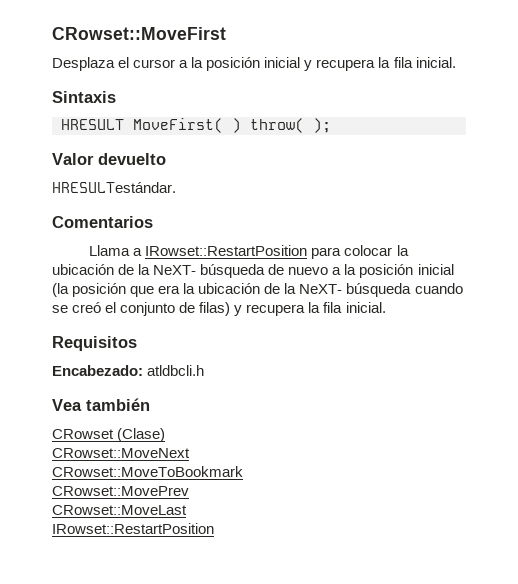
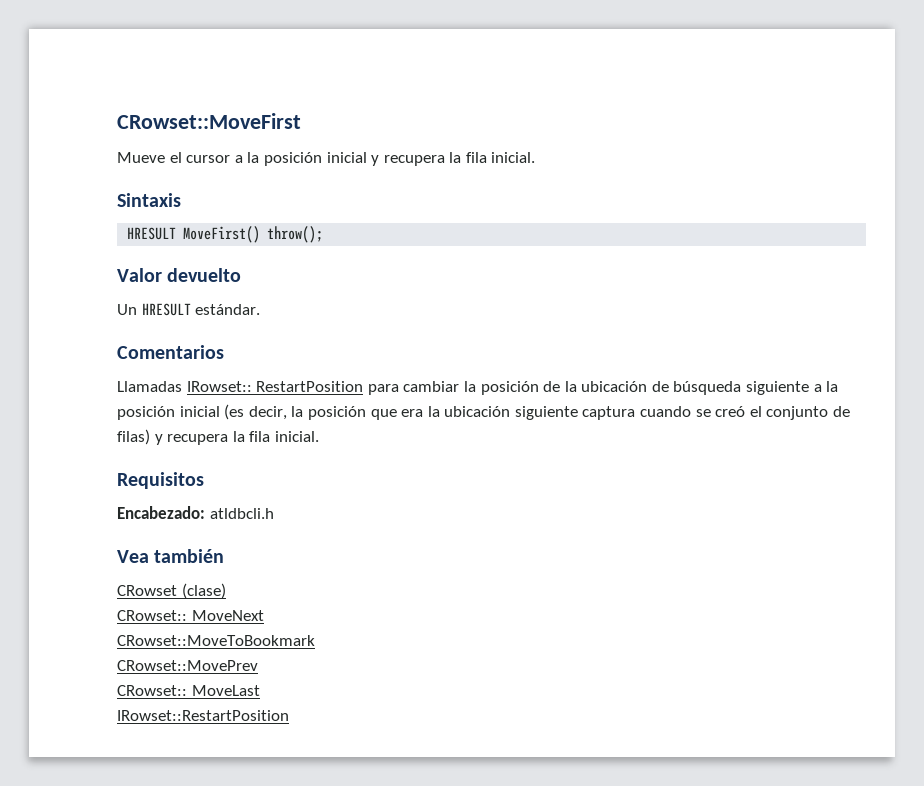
- Desplaza el cursor a la posición inicial y recupera la fila inicial.
+ Mueve el cursor a la posición inicial y recupera la fila inicial.
- HRESULT MoveFirst( ) throw( );
+ HRESULT MoveFirst() throw();
  Valor devuelto
- HRESULTestándar.
+ Un HRESULT estándar.
  Comentarios
- Llama a IRowset::RestartPosition para colocar la ubicación de la NeXT- búsqueda de nuevo a la posición inicial (la posición que era la ubicación de la NeXT- búsqueda cuando se creó el conjunto de filas) y recupera la fila inicial.
+ Llamadas IRowset:: RestartPosition para cambiar la posición de la ubicación de búsqueda siguiente a la posición inicial (es decir, la posición que era la ubicación siguiente captura cuando se creó el conjunto de filas) y recupera la fila inicial.
- CRowset (Clase)
- CRowset::MoveNext
+ CRowset (clase)
+ CRowset:: MoveNext
- CRowset::MoveLast
+ CRowset:: MoveLast

